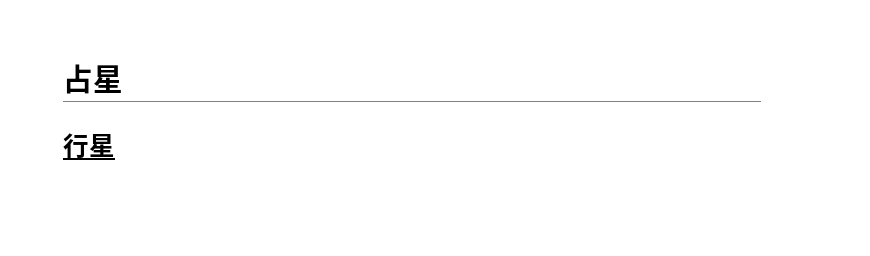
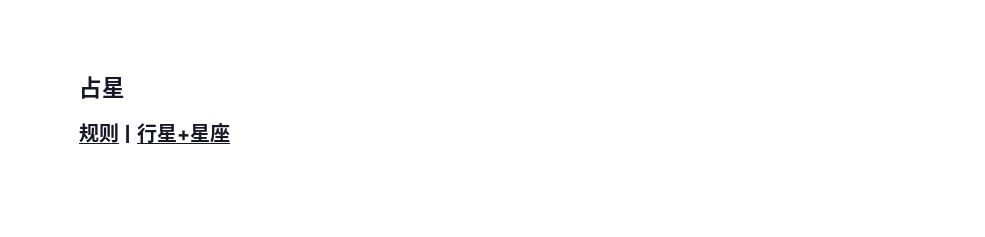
- 行星
+ 规则 | 行星+星座

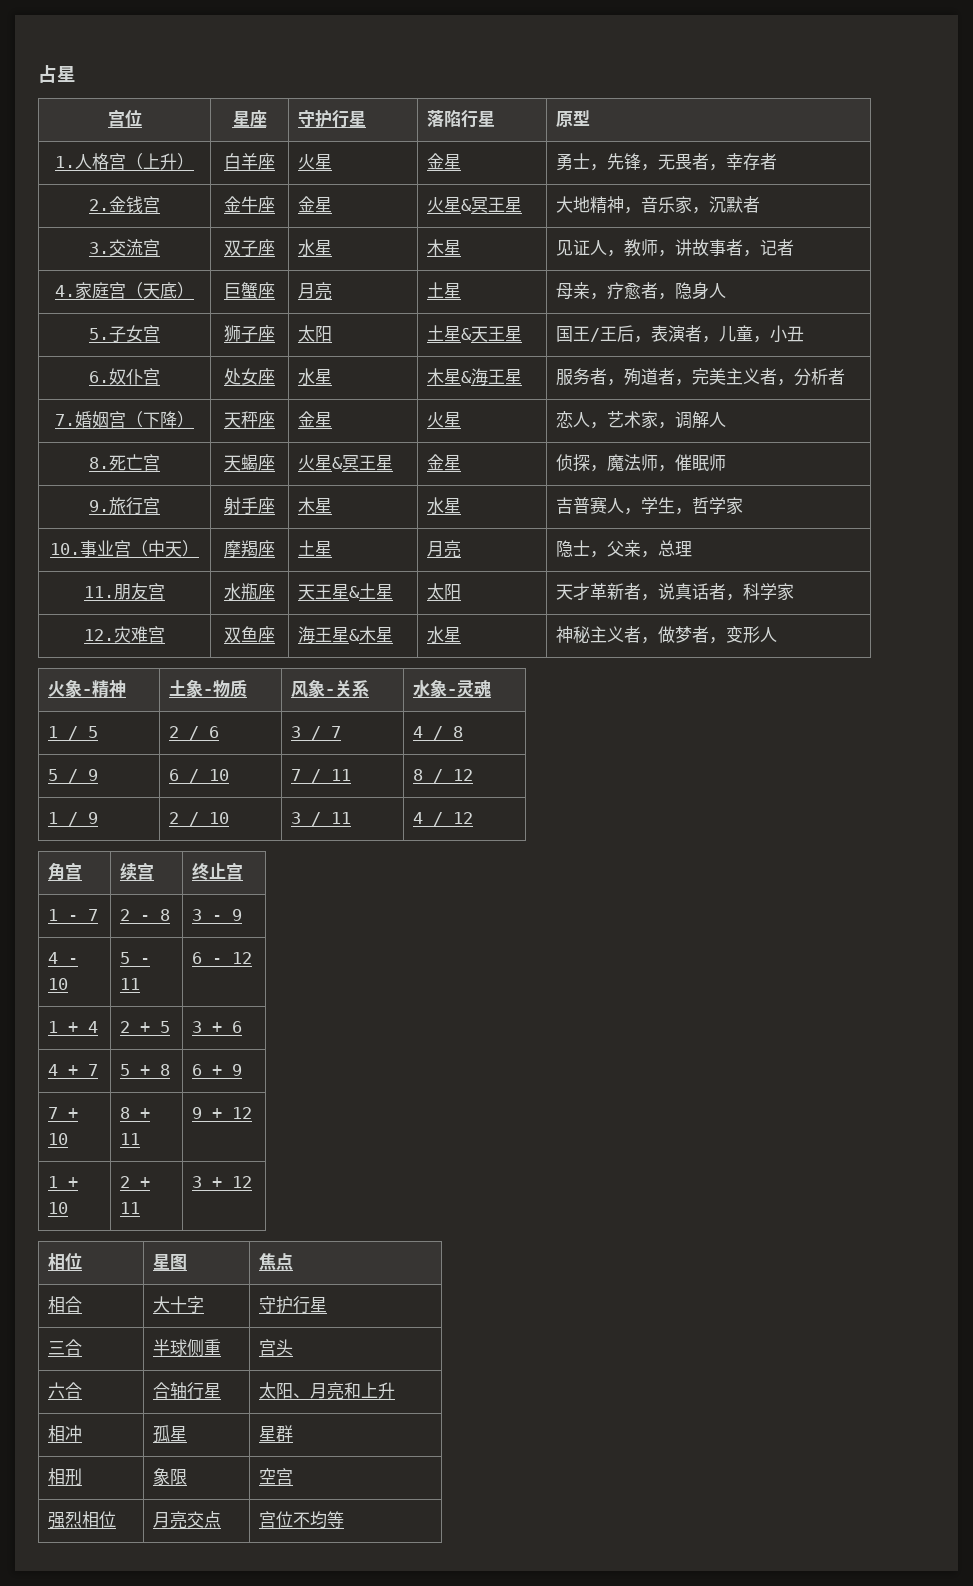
- 规则 | 行星+星座
+ 宫位 | 星座 | 守护行星 | 落陷行星 | 原型
+ 1.人格宫（上升） | 白羊座 | 火星 | 金星 | 勇士，先锋，无畏者，幸存者
+ 2.金钱宫 | 金牛座 | 金星 | 火星&冥王星 | 大地精神，音乐家，沉默者
+ 3.交流宫 | 双子座 | 水星 | 木星 | 见证人，教师，讲故事者，记者
+ 4.家庭宫（天底） | 巨蟹座 | 月亮 | 土星 | 母亲，疗愈者，隐身人
+ 5.子女宫 | 狮子座 | 太阳 | 土星&天王星 | 国王/王后，表演者，儿童，小丑
+ 6.奴仆宫 | 处女座 | 水星 | 木星&海王星 | 服务者，殉道者，完美主义者，分析者
+ 7.婚姻宫（下降） | 天秤座 | 金星 | 火星 | 恋人，艺术家，调解人
+ 8.死亡宫 | 天蝎座 | 火星&冥王星 | 金星 | 侦探，魔法师，催眠师
+ 9.旅行宫 | 射手座 | 木星 | 水星 | 吉普赛人，学生，哲学家
+ 10.事业宫（中天） | 摩羯座 | 土星 | 月亮 | 隐士，父亲，总理
+ 11.朋友宫 | 水瓶座 | 天王星&土星 | 太阳 | 天才革新者，说真话者，科学家
+ 12.灾难宫 | 双鱼座 | 海王星&木星 | 水星 | 神秘主义者，做梦者，变形人
+ 火象-精神 | 土象-物质 | 风象-关系 | 水象-灵魂
+ 1 / 5 | 2 / 6 | 3 / 7 | 4 / 8
+ 5 / 9 | 6 / 10 | 7 / 11 | 8 / 12
+ 1 / 9 | 2 / 10 | 3 / 11 | 4 / 12
+ 角宫 | 续宫 | 终止宫
+ 1 - 7 | 2 - 8 | 3 - 9
+ 4 - 10 | 5 - 11 | 6 - 12
+ 1 + 4 | 2 + 5 | 3 + 6
+ 4 + 7 | 5 + 8 | 6 + 9
+ 7 + 10 | 8 + 11 | 9 + 12
+ 1 + 10 | 2 + 11 | 3 + 12
+ 相位 | 星图 | 焦点
+ 相合 | 大十字 | 守护行星
+ 三合 | 半球侧重 | 宫头
+ 六合 | 合轴行星 | 太阳、月亮和上升
+ 相冲 | 孤星 | 星群
+ 相刑 | 象限 | 空宫
+ 强烈相位 | 月亮交点 | 宫位不均等

